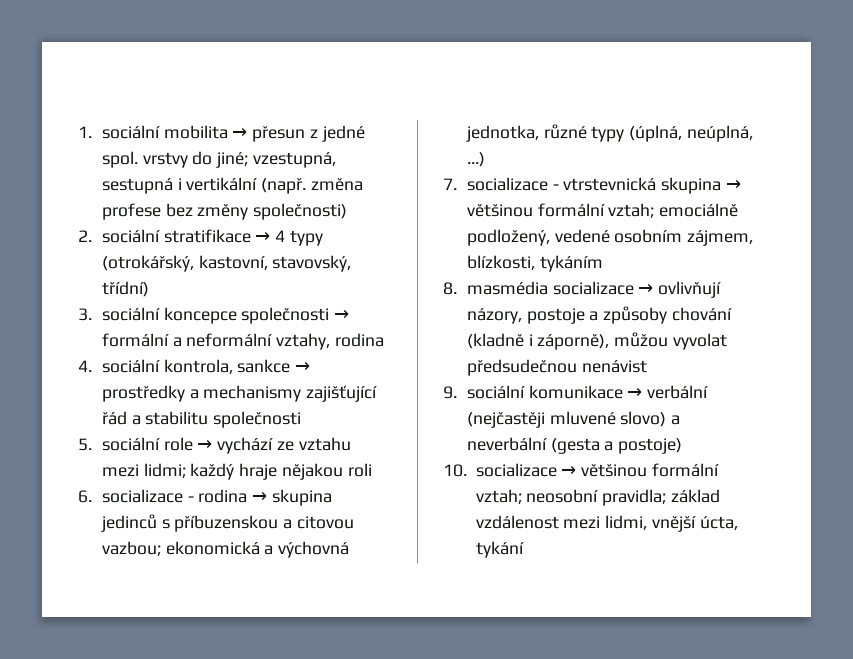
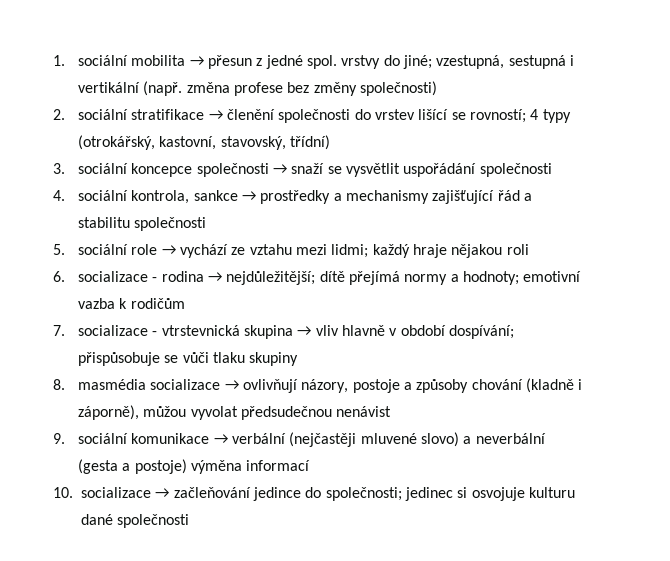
- 2. sociální stratifikace → 4 typy (otrokářský, kastovní, stavovský, třídní)
+ 2. sociální stratifikace → členění společnosti do vrstev lišící se rovností; 4 typy (otrokářský, kastovní, stavovský, třídní)
- 3. sociální koncepce společnosti → formální a neformální vztahy, rodina
+ 3. sociální koncepce společnosti → snaží se vysvětlit uspořádání společnosti
- 6. socializace - rodina → skupina jedinců s příbuzenskou a citovou vazbou; ekonomická a výchovná jednotka, různé typy (úplná, neúplná, ...)
+ 6. socializace - rodina → nejdůležitější; dítě přejímá normy a hodnoty; emotivní vazba k rodičům
- 7. socializace - vtrstevnická skupina → většinou formální vztah; emociálně podložený, vedené osobním zájmem, blízkosti, tykáním
+ 7. socializace - vtrstevnická skupina → vliv hlavně v období dospívání; přispůsobuje se vůči tlaku skupiny
- 9. sociální komunikace → verbální (nejčastěji mluvené slovo) a neverbální (gesta a postoje)
+ 9. sociální komunikace → verbální (nejčastěji mluvené slovo) a neverbální (gesta a postoje) výměna informací
- 10. socializace → většinou formální vztah; neosobní pravidla; základ vzdálenost mezi lidmi, vnější úcta, tykání
+ 10. socializace → začleňování jedince do společnosti; jedinec si osvojuje kulturu dané společnosti

